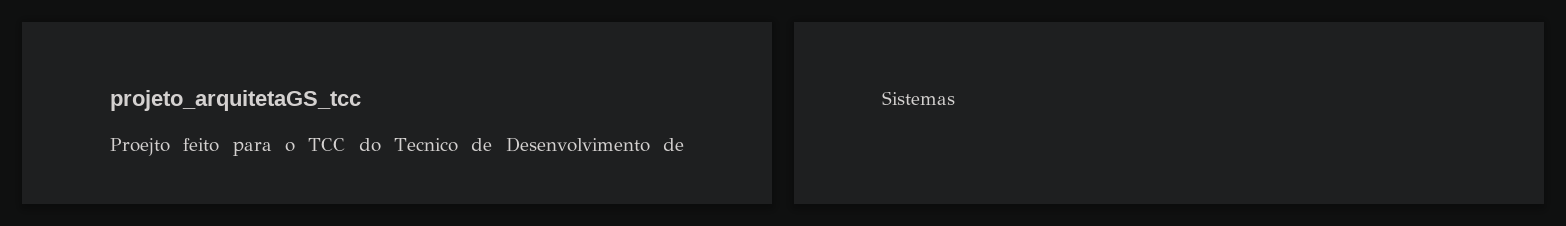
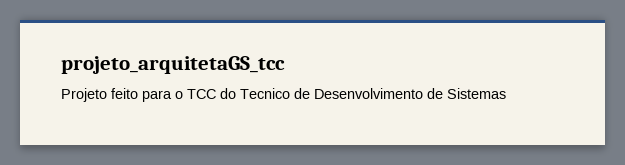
- Proejto feito para o TCC do Tecnico de Desenvolvimento de Sistemas
+ Projeto feito para o TCC do Tecnico de Desenvolvimento de Sistemas

